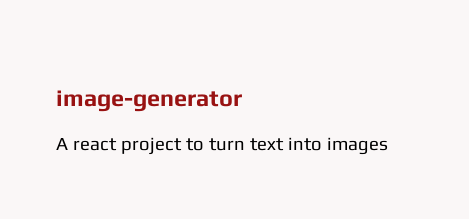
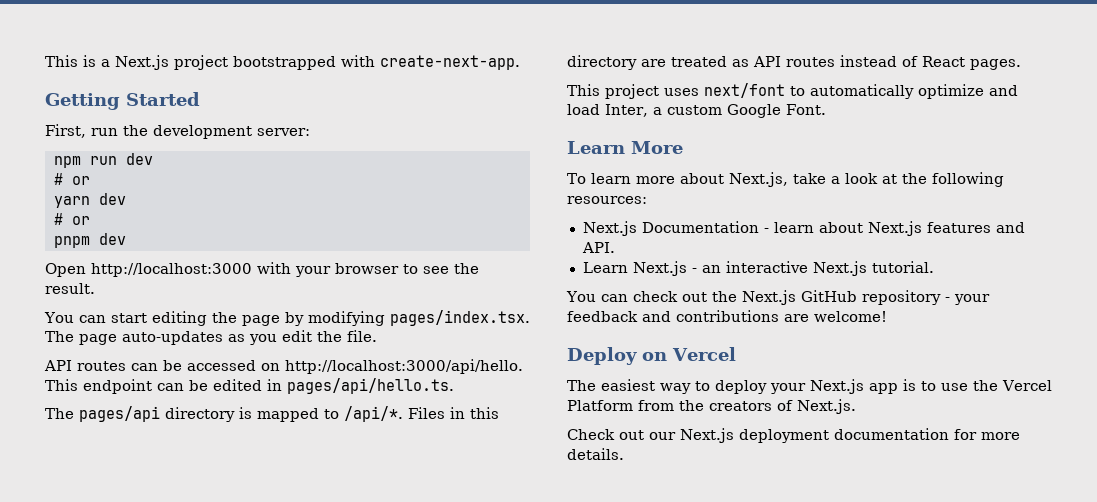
- image-generator
- A react project to turn text into images
+ This is a Next.js project bootstrapped with create-next-app.
+ Getting Started
+ First, run the development server:
+ npm run dev
+ # or
+ yarn dev
+ # or
+ pnpm dev
+ Open http://localhost:3000 with your browser to see the result.
+ You can start editing the page by modifying pages/index.tsx. The page auto-updates as you edit the file.
+ API routes can be accessed on http://localhost:3000/api/hello. This endpoint can be edited in pages/api/hello.ts.
+ The pages/api directory is mapped to /api/*. Files in this directory are treated as API routes instead of React pages.
+ This project uses next/font to automatically optimize and load Inter, a custom Google Font.
+ Learn More
+ To learn more about Next.js, take a look at the following resources:
+ Next.js Documentation - learn about Next.js features and API.
+ Learn Next.js - an interactive Next.js tutorial.
+ You can check out the Next.js GitHub repository - your feedback and contributions are welcome!
+ Deploy on Vercel
+ The easiest way to deploy your Next.js app is to use the Vercel Platform from the creators of Next.js.
+ Check out our Next.js deployment documentation for more details.

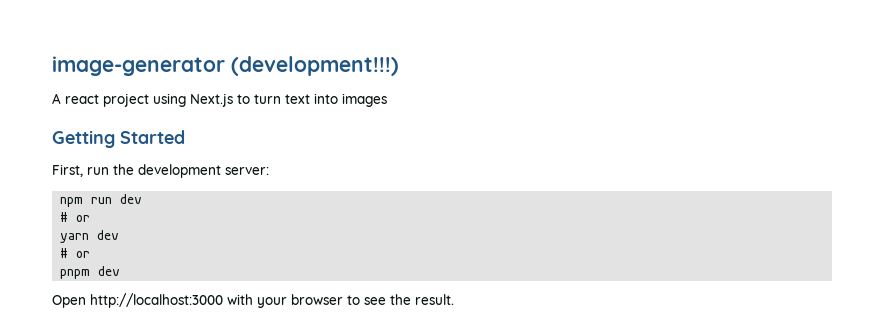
- This is a Next.js project bootstrapped with create-next-app.
+ image-generator (development!!!)
+ A react project using Next.js to turn text into images
- You can start editing the page by modifying pages/index.tsx. The page auto-updates as you edit the file.
- API routes can be accessed on http://localhost:3000/api/hello. This endpoint can be edited in pages/api/hello.ts.
- The pages/api directory is mapped to /api/*. Files in this directory are treated as API routes instead of React pages.
- This project uses next/font to automatically optimize and load Inter, a custom Google Font.
- Learn More
- To learn more about Next.js, take a look at the following resources:
- Next.js Documentation - learn about Next.js features and API.
- Learn Next.js - an interactive Next.js tutorial.
- You can check out the Next.js GitHub repository - your feedback and contributions are welcome!
- Deploy on Vercel
- The easiest way to deploy your Next.js app is to use the Vercel Platform from the creators of Next.js.
- Check out our Next.js deployment documentation for more details.

